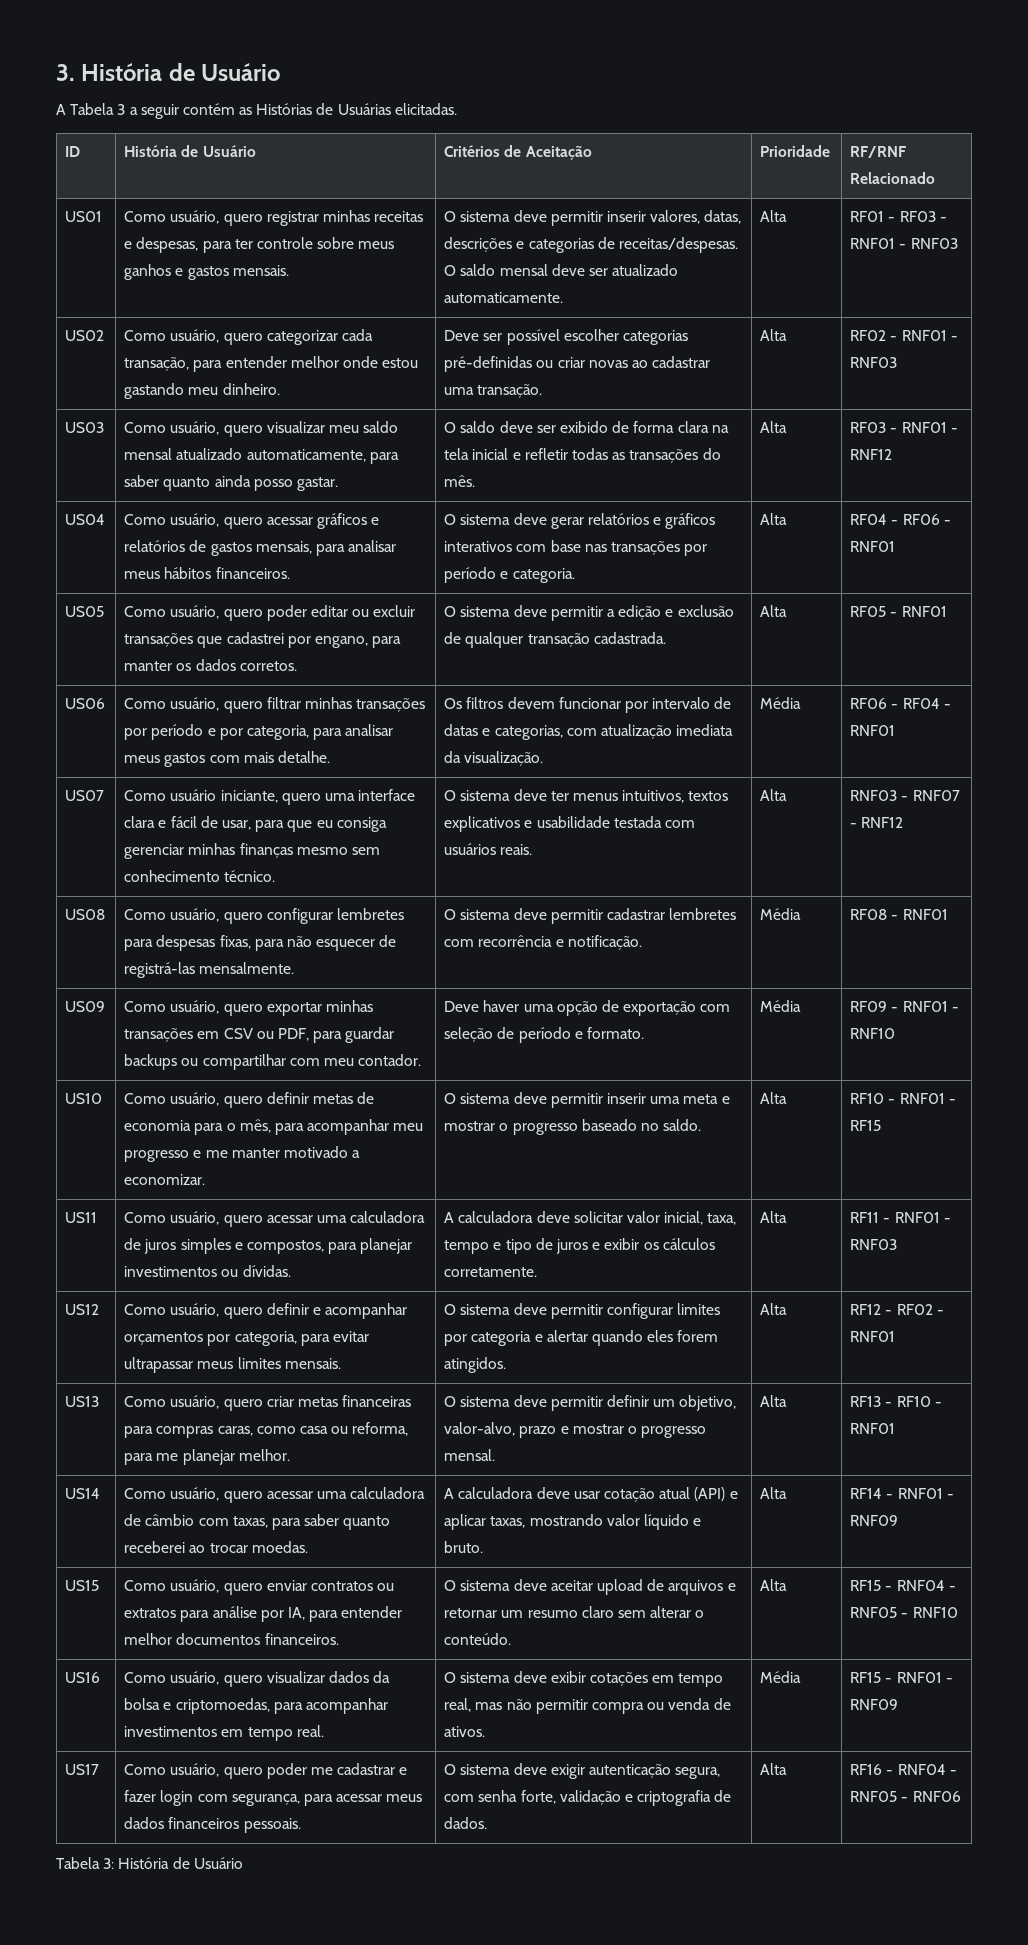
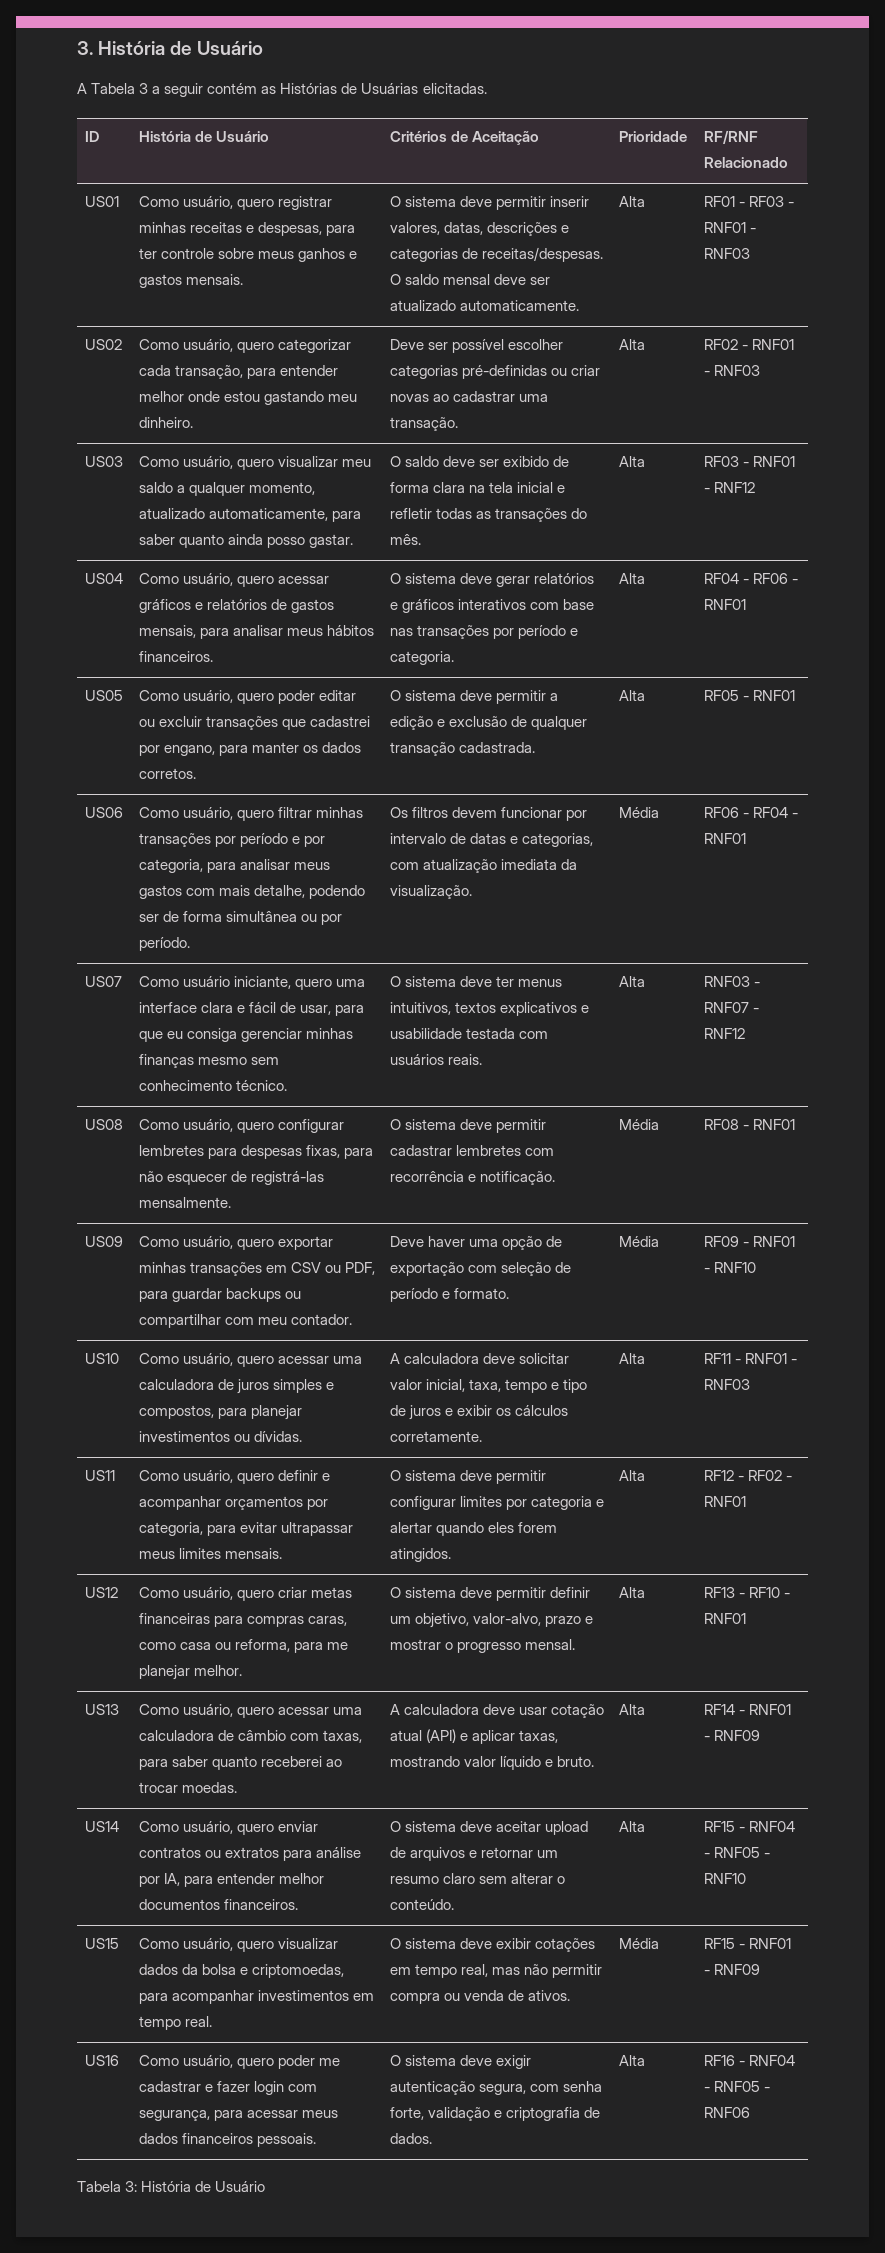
- Como usuário, quero visualizar meu saldo mensal atualizado automaticamente, para saber quanto ainda posso gastar.
+ Como usuário, quero visualizar meu saldo a qualquer momento, atualizado automaticamente, para saber quanto ainda posso gastar.
- Como usuário, quero filtrar minhas transações por período e por categoria, para analisar meus gastos com mais detalhe.
+ Como usuário, quero filtrar minhas transações por período e por categoria, para analisar meus gastos com mais detalhe, podendo ser de forma simultânea ou por período.
- Como usuário, quero definir metas de economia para o mês, para acompanhar meu progresso e me manter motivado a economizar. | O sistema deve permitir inserir uma meta e mostrar o progresso baseado no saldo. | Alta | RF10 - RNF01 - RF15
- US11 | Como usuário, quero acessar uma calculadora de juros simples e compostos, para planejar investimentos ou dívidas. | A calculadora deve solicitar valor inicial, taxa, tempo e tipo de juros e exibir os cálculos corretamente. | Alta | RF11 - RNF01 - RNF03
+ Como usuário, quero acessar uma calculadora de juros simples e compostos, para planejar investimentos ou dívidas. | A calculadora deve solicitar valor inicial, taxa, tempo e tipo de juros e exibir os cálculos corretamente. | Alta | RF11 - RNF01 - RNF03
- US12 | Como usuário, quero definir e acompanhar orçamentos por categoria, para evitar ultrapassar meus limites mensais. | O sistema deve permitir configurar limites por categoria e alertar quando eles forem atingidos. | Alta | RF12 - RF02 - RNF01
+ US11 | Como usuário, quero definir e acompanhar orçamentos por categoria, para evitar ultrapassar meus limites mensais. | O sistema deve permitir configurar limites por categoria e alertar quando eles forem atingidos. | Alta | RF12 - RF02 - RNF01
- US13 | Como usuário, quero criar metas financeiras para compras caras, como casa ou reforma, para me planejar melhor. | O sistema deve permitir definir um objetivo, valor-alvo, prazo e mostrar o progresso mensal. | Alta | RF13 - RF10 - RNF01
+ US12 | Como usuário, quero criar metas financeiras para compras caras, como casa ou reforma, para me planejar melhor. | O sistema deve permitir definir um objetivo, valor-alvo, prazo e mostrar o progresso mensal. | Alta | RF13 - RF10 - RNF01
- US14 | Como usuário, quero acessar uma calculadora de câmbio com taxas, para saber quanto receberei ao trocar moedas. | A calculadora deve usar cotação atual (API) e aplicar taxas, mostrando valor líquido e bruto. | Alta | RF14 - RNF01 - RNF09
+ US13 | Como usuário, quero acessar uma calculadora de câmbio com taxas, para saber quanto receberei ao trocar moedas. | A calculadora deve usar cotação atual (API) e aplicar taxas, mostrando valor líquido e bruto. | Alta | RF14 - RNF01 - RNF09
- US15
+ US14
- US16 | Como usuário, quero visualizar dados da bolsa e criptomoedas, para acompanhar investimentos em tempo real. | O sistema deve exibir cotações em tempo real, mas não permitir compra ou venda de ativos. | Média | RF15 - RNF01 - RNF09
+ US15 | Como usuário, quero visualizar dados da bolsa e criptomoedas, para acompanhar investimentos em tempo real. | O sistema deve exibir cotações em tempo real, mas não permitir compra ou venda de ativos. | Média | RF15 - RNF01 - RNF09
- US17 | Como usuário, quero poder me cadastrar e fazer login com segurança, para acessar meus dados financeiros pessoais. | O sistema deve exigir autenticação segura, com senha forte, validação e criptografia de dados. | Alta | RF16 - RNF04 - RNF05 - RNF06
+ US16 | Como usuário, quero poder me cadastrar e fazer login com segurança, para acessar meus dados financeiros pessoais. | O sistema deve exigir autenticação segura, com senha forte, validação e criptografia de dados. | Alta | RF16 - RNF04 - RNF05 - RNF06

